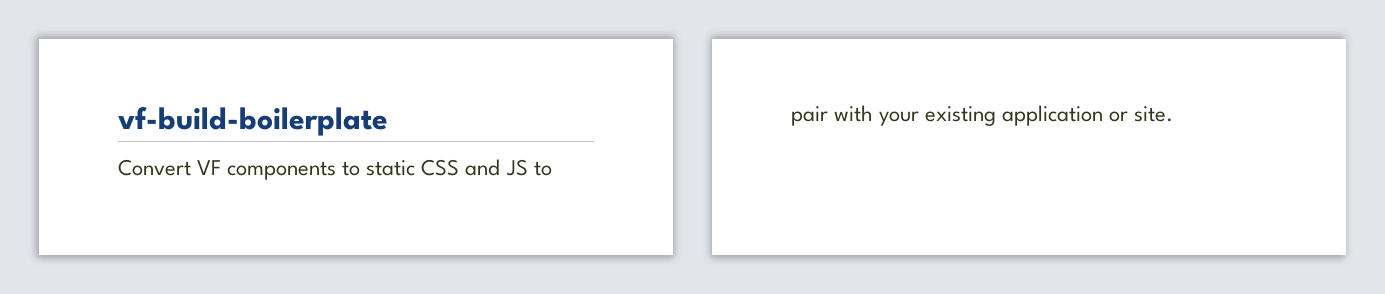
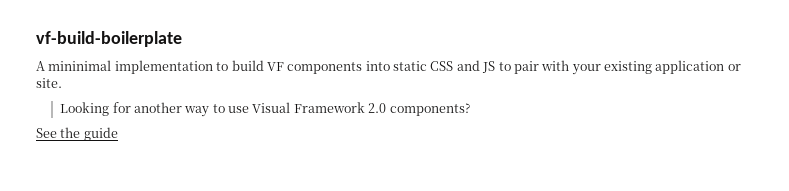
- Convert VF components to static CSS and JS to pair with your existing application or site.
+ A mininimal implementation to build VF components into static CSS and JS to pair with your existing application or site.
+ Looking for another way to use Visual Framework 2.0 components?
+ See the guide

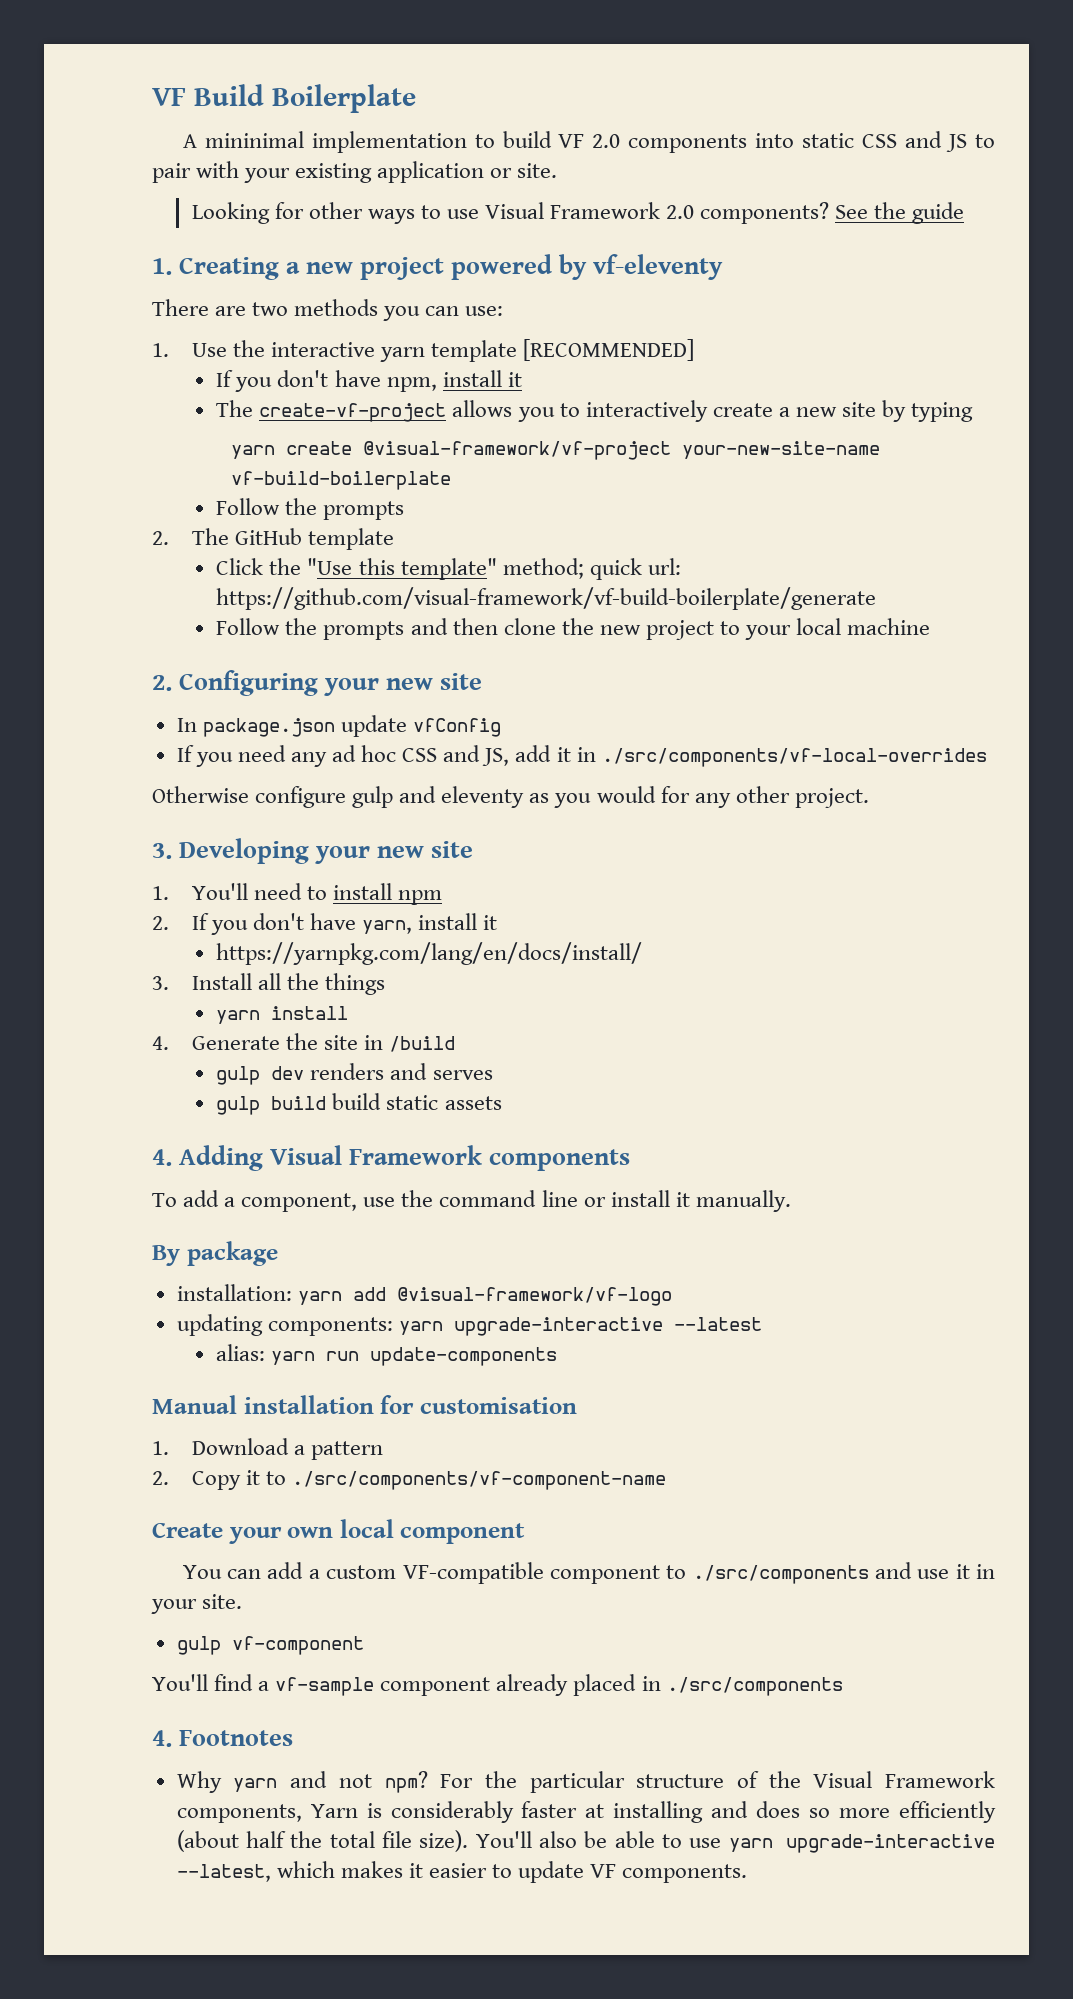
- vf-build-boilerplate
+ VF Build Boilerplate
- A mininimal implementation to build VF components into static CSS and JS to pair with your existing application or site.
+ A mininimal implementation to build VF 2.0 components into static CSS and JS to pair with your existing application or site.
- Looking for another way to use Visual Framework 2.0 components?
- See the guide
+ Looking for other ways to use Visual Framework 2.0 components? See the guide
+ 1. Creating a new project powered by vf-eleventy
+ There are two methods you can use:
+ 1. Use the interactive yarn template [RECOMMENDED]
+ If you don't have npm, install it
+ The create-vf-project allows you to interactively create a new site by typing
+ yarn create @visual-framework/vf-project your-new-site-name vf-build-boilerplate
+ Follow the prompts
+ 2. The GitHub template
+ Click the "Use this template" method; quick url: https://github.com/visual-framework/vf-build-boilerplate/generate
+ Follow the prompts and then clone the new project to your local machine
+ 2. Configuring your new site
+ In package.json update vfConfig
+ If you need any ad hoc CSS and JS, add it in ./src/components/vf-local-overrides
+ Otherwise configure gulp and eleventy as you would for any other project.
+ 3. Developing your new site
+ 1. You'll need to install npm
+ 2. If you don't have yarn, install it
+ https://yarnpkg.com/lang/en/docs/install/
+ 3. Install all the things
+ yarn install
+ 4. Generate the site in /build
+ gulp dev renders and serves
+ gulp build build static assets
+ 4. Adding Visual Framework components
+ To add a component, use the command line or install it manually.
+ By package
+ installation: yarn add @visual-framework/vf-logo
+ updating components: yarn upgrade-interactive --latest
+ alias: yarn run update-components
+ Manual installation for customisation
+ 1. Download a pattern
+ 2. Copy it to ./src/components/vf-component-name
+ Create your own local component
+ You can add a custom VF-compatible component to ./src/components and use it in your site.
+ gulp vf-component
+ You'll find a vf-sample component already placed in ./src/components
+ 4. Footnotes
+ Why yarn and not npm? For the particular structure of the Visual Framework components, Yarn is considerably faster at installing and does so more efficiently (about half the total file size). You'll also be able to use yarn upgrade-interactive --latest, which makes it easier to update VF components.

